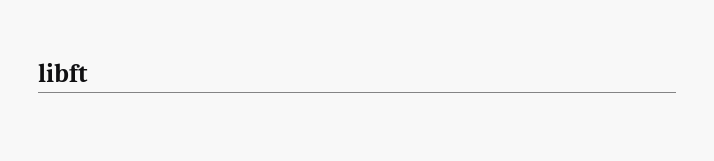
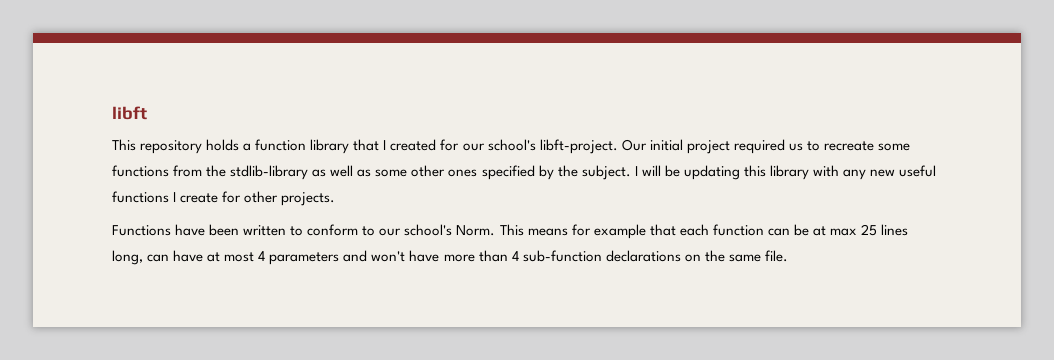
+ This repository holds a function library that I created for our school's libft-project. Our initial project required us to recreate some functions from the stdlib-library as well as some other ones specified by the subject. I will be updating this library with any new useful functions I create for other projects.
+ Functions have been written to conform to our school's Norm. This means for example that each function can be at max 25 lines long, can have at most 4 parameters and won't have more than 4 sub-function declarations on the same file.

